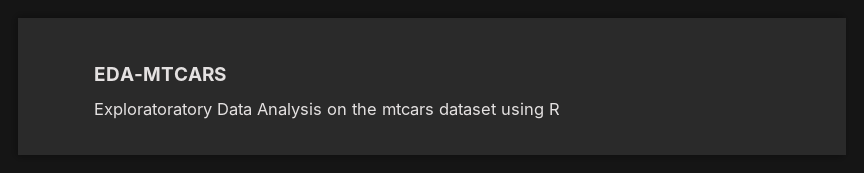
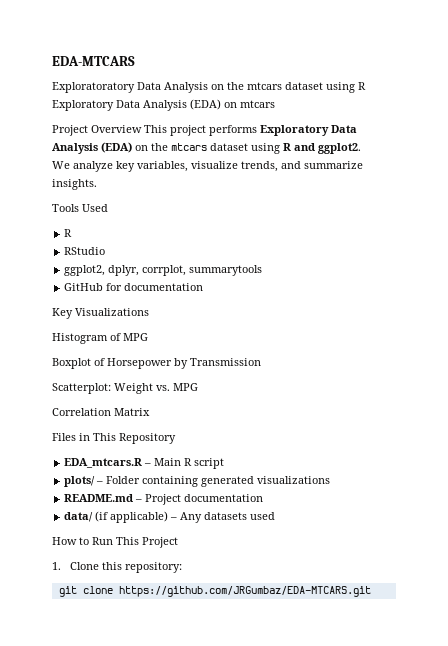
- Exploratoratory Data Analysis on the mtcars dataset using R
+ Exploratoratory Data Analysis on the mtcars dataset using R Exploratory Data Analysis (EDA) on mtcars
+ Project Overview This project performs Exploratory Data Analysis (EDA) on the mtcars dataset using R and ggplot2.
+ We analyze key variables, visualize trends, and summarize insights.
+ Tools Used
+ R
+ RStudio
+ ggplot2, dplyr, corrplot, summarytools
+ GitHub for documentation
+ Key Visualizations
+ Histogram of MPG
+ Boxplot of Horsepower by Transmission
+ Scatterplot: Weight vs. MPG
+ Correlation Matrix
+ Files in This Repository
+ EDA_mtcars.R – Main R script
+ plots/ – Folder containing generated visualizations
+ README.md – Project documentation
+ data/ (if applicable) – Any datasets used
+ How to Run This Project
+ 1. Clone this repository:
+ git clone https://github.com/JRGumbaz/EDA-MTCARS.git

